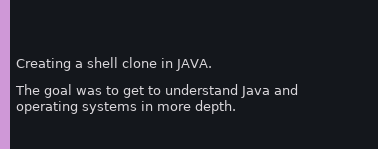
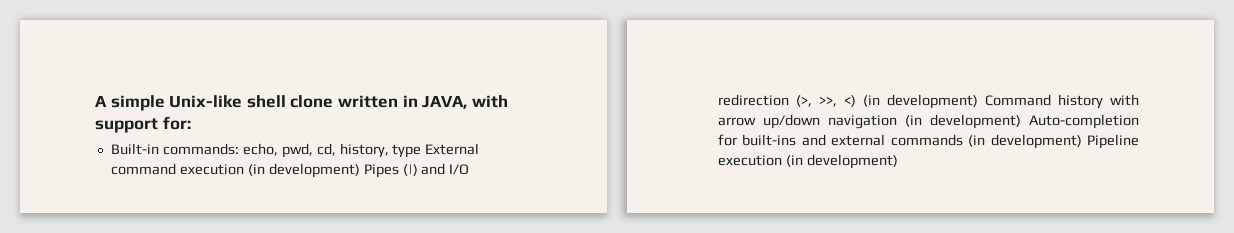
- Creating a shell clone in JAVA.
- The goal was to get to understand Java and operating systems in more depth.
+ A simple Unix-like shell clone written in JAVA, with support for:
+ Built-in commands: echo, pwd, cd, history, type External command execution (in development) Pipes (|) and I/O redirection (>, >>, <) (in development) Command history with arrow up/down navigation (in development) Auto-completion for built-ins and external commands (in development) Pipeline execution (in development)

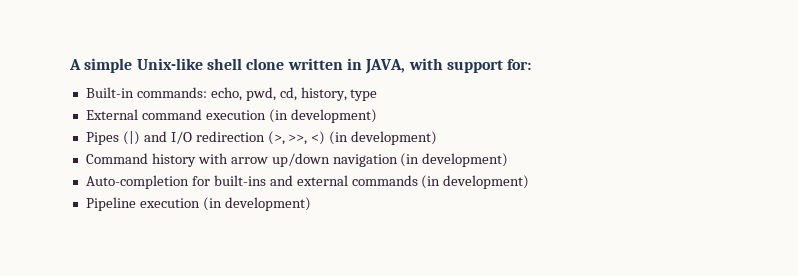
- Built-in commands: echo, pwd, cd, history, type External command execution (in development) Pipes (|) and I/O redirection (>, >>, <) (in development) Command history with arrow up/down navigation (in development) Auto-completion for built-ins and external commands (in development) Pipeline execution (in development)
+ Built-in commands: echo, pwd, cd, history, type
+ External command execution (in development)
+ Pipes (|) and I/O redirection (>, >>, <) (in development)
+ Command history with arrow up/down navigation (in development)
+ Auto-completion for built-ins and external commands (in development)
+ Pipeline execution (in development)

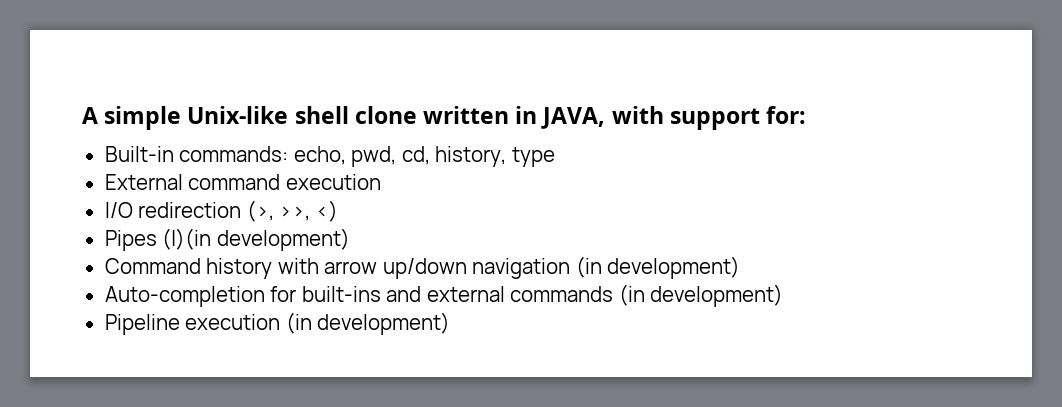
- External command execution (in development)
- Pipes (|) and I/O redirection (>, >>, <) (in development)
+ External command execution
+ I/O redirection (>, >>, <)
+ Pipes (|)(in development)

